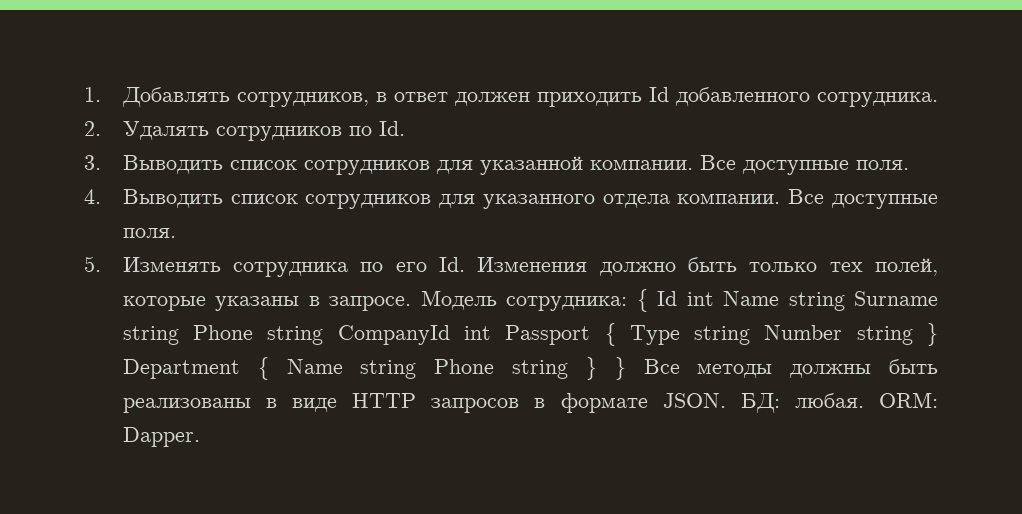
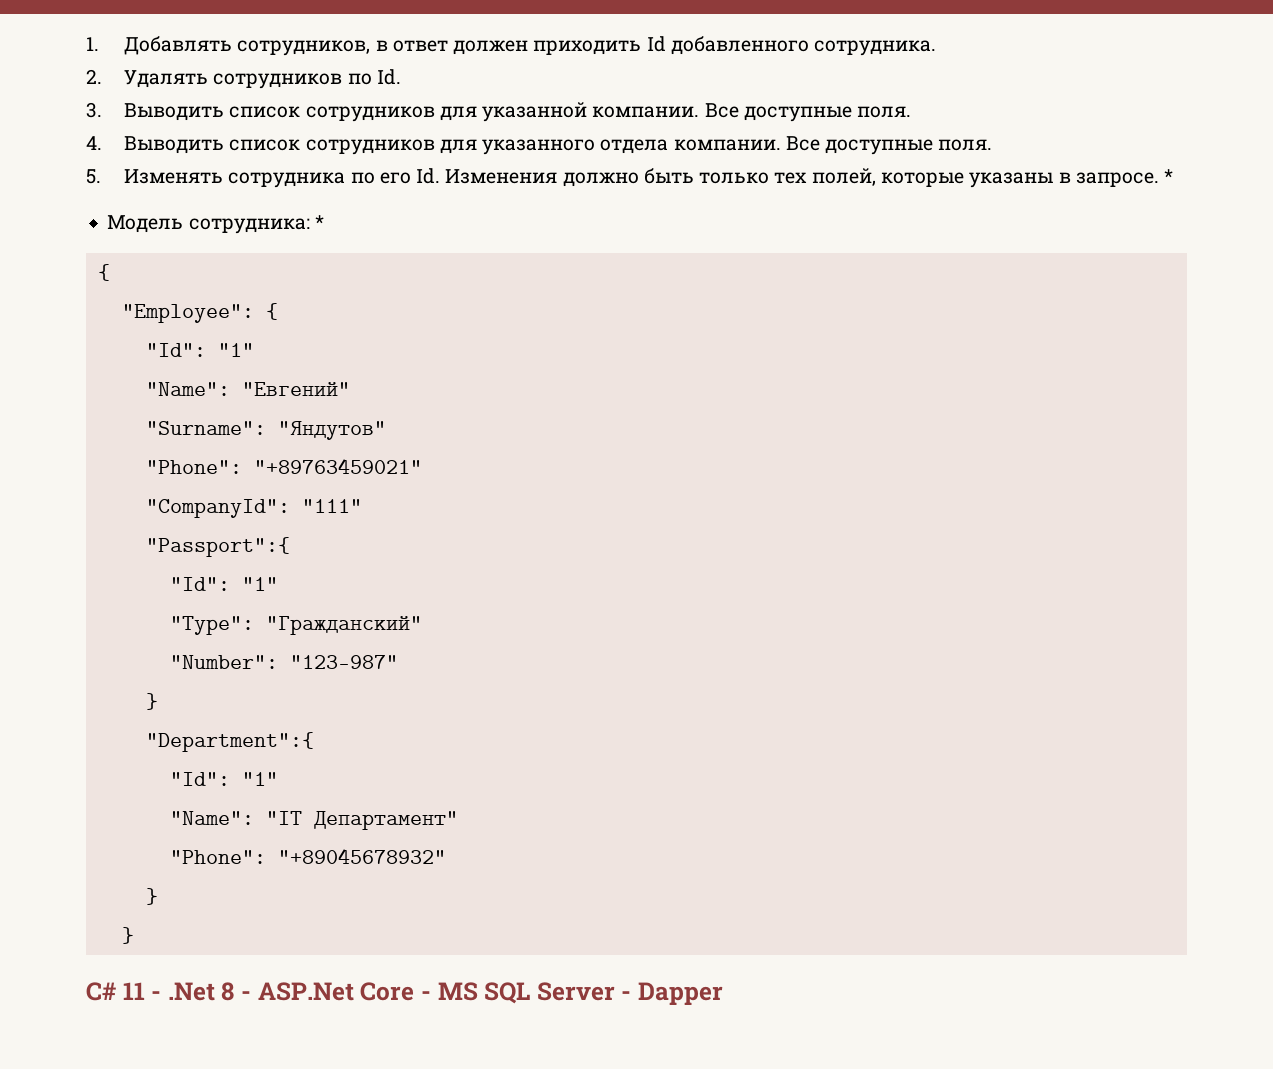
- 5. Изменять сотрудника по его Id. Изменения должно быть только тех полей, которые указаны в запросе. Модель сотрудника: { Id int Name string Surname string Phone string CompanyId int Passport { Type string Number string } Department { Name string Phone string } } Все методы должны быть реализованы в виде HTTP запросов в формате JSON. БД: любая. ORM: Dapper.
+ 5. Изменять сотрудника по его Id. Изменения должно быть только тех полей, которые указаны в запросе. *
+ Модель сотрудника: *
+ {
+ "Employee": {
+ "Id": "1"
+ "Name": "Евгений"
+ "Surname": "Яндутов"
+ "Phone": "+89763459021"
+ "CompanyId": "111"
+ "Passport":{
+ "Id": "1"
+ "Type": "Гражданский"
+ "Number": "123-987"
+ }
+ "Department":{
+ "Id": "1"
+ "Name": "IT Департамент"
+ "Phone": "+89045678932"
+ }
+ }
+ C# 11 - .Net 8 - ASP.Net Core - MS SQL Server - Dapper

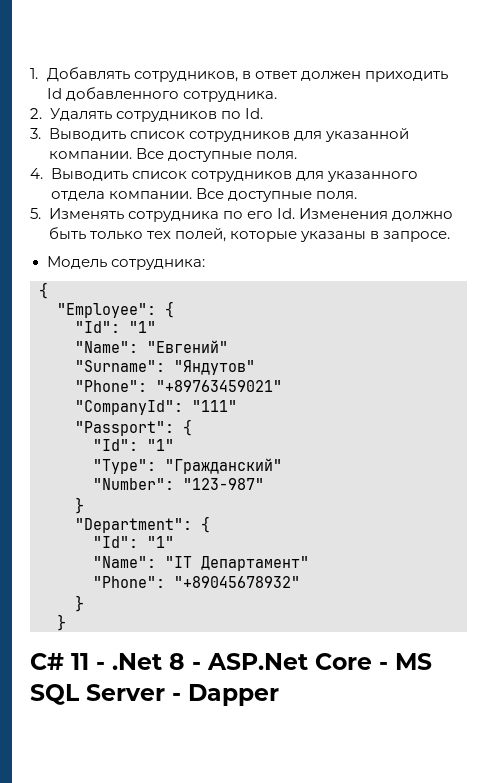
- 5. Изменять сотрудника по его Id. Изменения должно быть только тех полей, которые указаны в запросе. *
+ 5. Изменять сотрудника по его Id. Изменения должно быть только тех полей, которые указаны в запросе.
- Модель сотрудника: *
+ Модель сотрудника:
- "Passport":{
+ "Passport": {
- "Department":{
+ "Department": {

